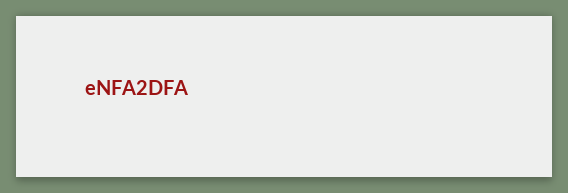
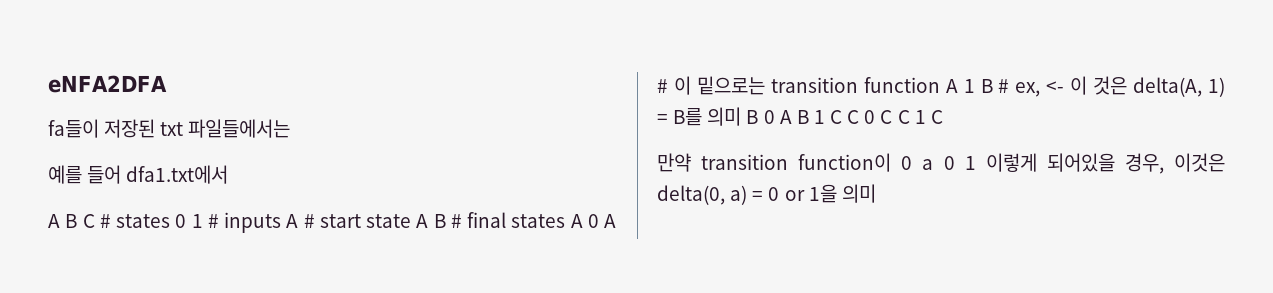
+ fa들이 저장된 txt 파일들에서는
+ 예를 들어 dfa1.txt에서
+ A B C # states 0 1 # inputs A # start state A B # final states A 0 A # 이 밑으로는 transition function A 1 B # ex, <- 이 것은 delta(A, 1) = B를 의미 B 0 A B 1 C C 0 C C 1 C
+ 만약 transition function이 0 a 0 1 이렇게 되어있을 경우, 이것은 delta(0, a) = 0 or 1을 의미

